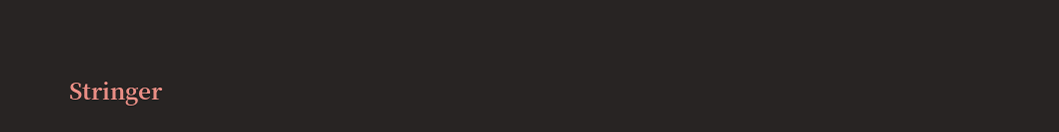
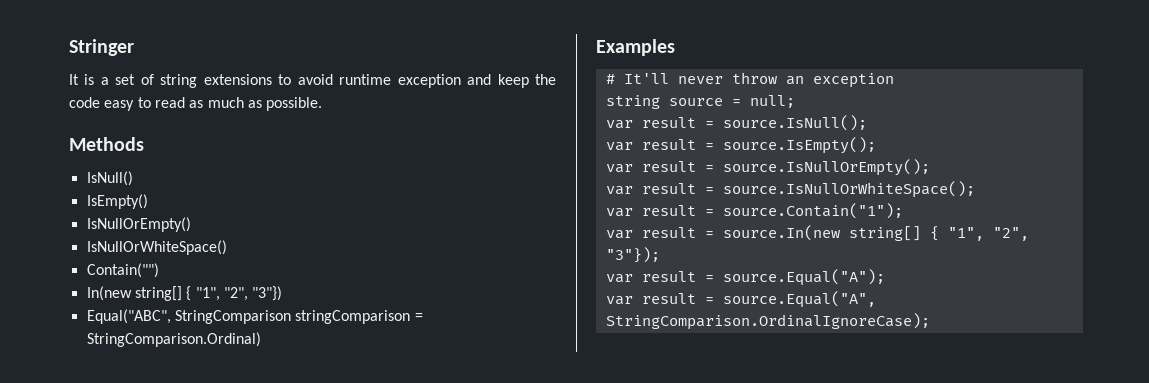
+ It is a set of string extensions to avoid runtime exception and keep the code easy to read as much as possible.
+ Methods
+ IsNull()
+ IsEmpty()
+ IsNullOrEmpty()
+ IsNullOrWhiteSpace()
+ Contain("")
+ In(new string[] { "1", "2", "3"})
+ Equal("ABC", StringComparison stringComparison = StringComparison.Ordinal)
+ Examples
+ # It'll never throw an exception
+ string source = null;
+ var result = source.IsNull();
+ var result = source.IsEmpty();
+ var result = source.IsNullOrEmpty();
+ var result = source.IsNullOrWhiteSpace();
+ var result = source.Contain("1");
+ var result = source.In(new string[] { "1", "2", "3"});
+ var result = source.Equal("A");
+ var result = source.Equal("A", StringComparison.OrdinalIgnoreCase);

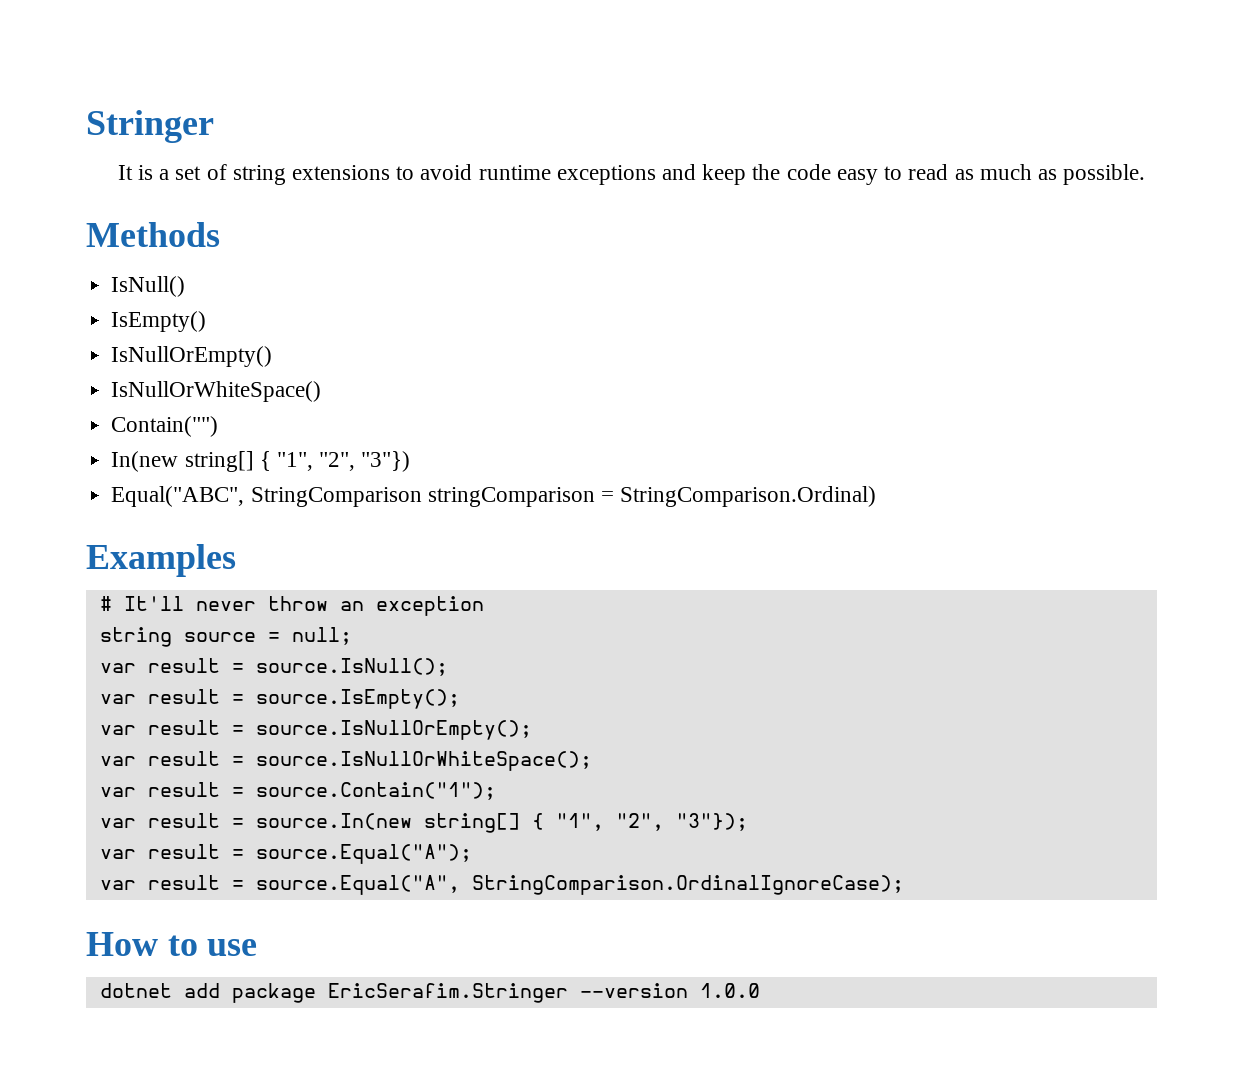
- It is a set of string extensions to avoid runtime exception and keep the code easy to read as much as possible.
+ It is a set of string extensions to avoid runtime exceptions and keep the code easy to read as much as possible.
+ How to use
+ dotnet add package EricSerafim.Stringer --version 1.0.0

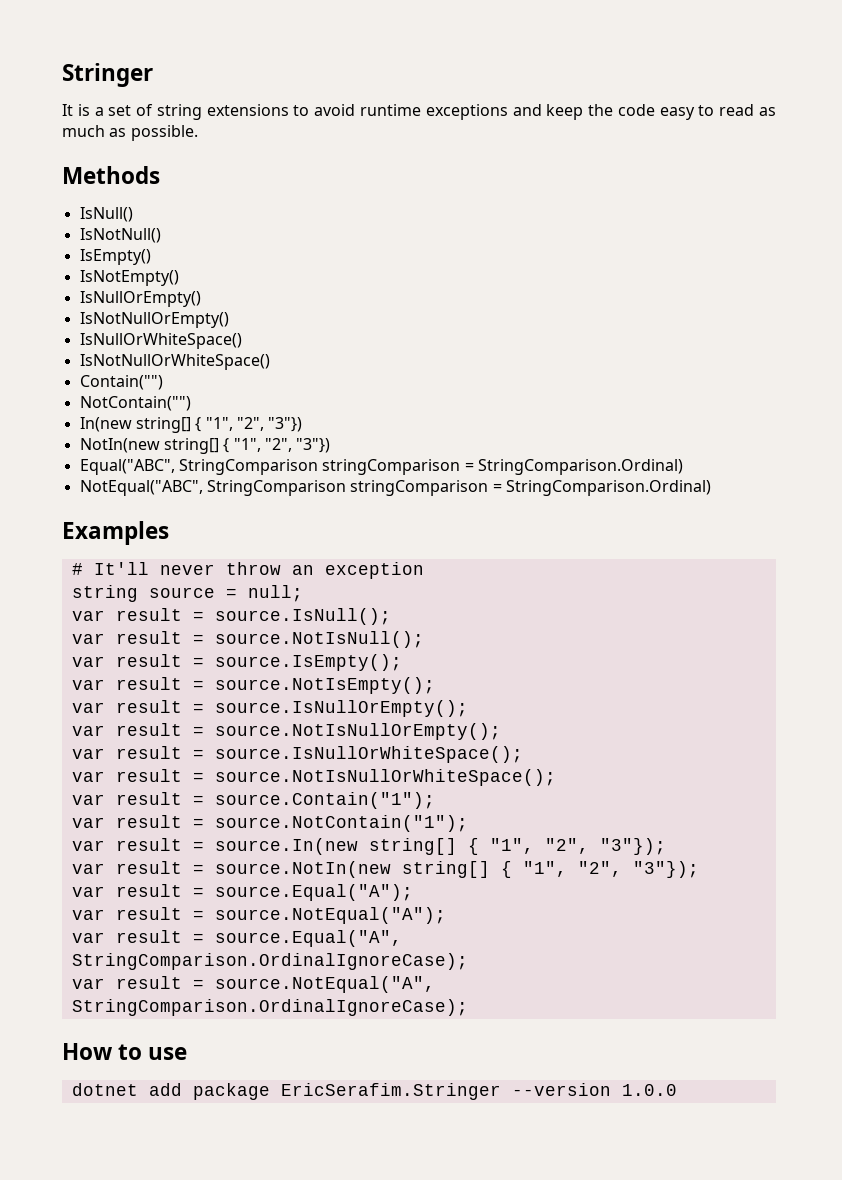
+ IsNotNull()
+ IsNotEmpty()
+ IsNotNullOrEmpty()
+ IsNotNullOrWhiteSpace()
+ NotContain("")
+ NotIn(new string[] { "1", "2", "3"})
+ NotEqual("ABC", StringComparison stringComparison = StringComparison.Ordinal)
+ var result = source.NotIsNull();
+ var result = source.NotIsEmpty();
+ var result = source.NotIsNullOrEmpty();
+ var result = source.NotIsNullOrWhiteSpace();
+ var result = source.NotContain("1");
+ var result = source.NotIn(new string[] { "1", "2", "3"});
+ var result = source.NotEqual("A");
+ var result = source.NotEqual("A", StringComparison.OrdinalIgnoreCase);

